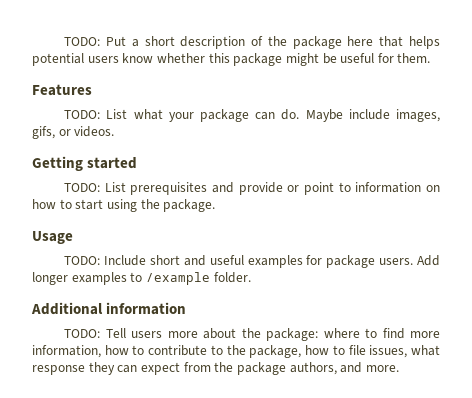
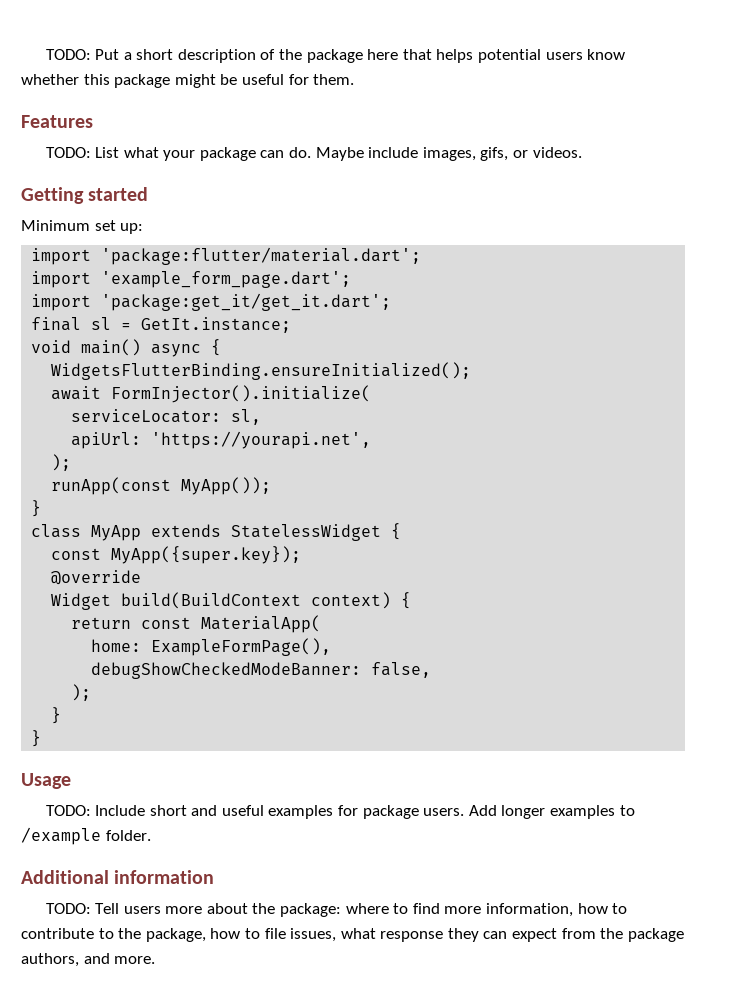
- TODO: List prerequisites and provide or point to information on how to start using the package.
+ Minimum set up:
+ import 'package:flutter/material.dart';
+ import 'example_form_page.dart';
+ import 'package:get_it/get_it.dart';
+ final sl = GetIt.instance;
+ void main() async {
+ WidgetsFlutterBinding.ensureInitialized();
+ await FormInjector().initialize(
+ serviceLocator: sl,
+ apiUrl: 'https://yourapi.net',
+ );
+ runApp(const MyApp());
+ }
+ class MyApp extends StatelessWidget {
+ const MyApp({super.key});
+ @override
+ Widget build(BuildContext context) {
+ return const MaterialApp(
+ home: ExampleFormPage(),
+ debugShowCheckedModeBanner: false,
+ );
+ }
+ }

